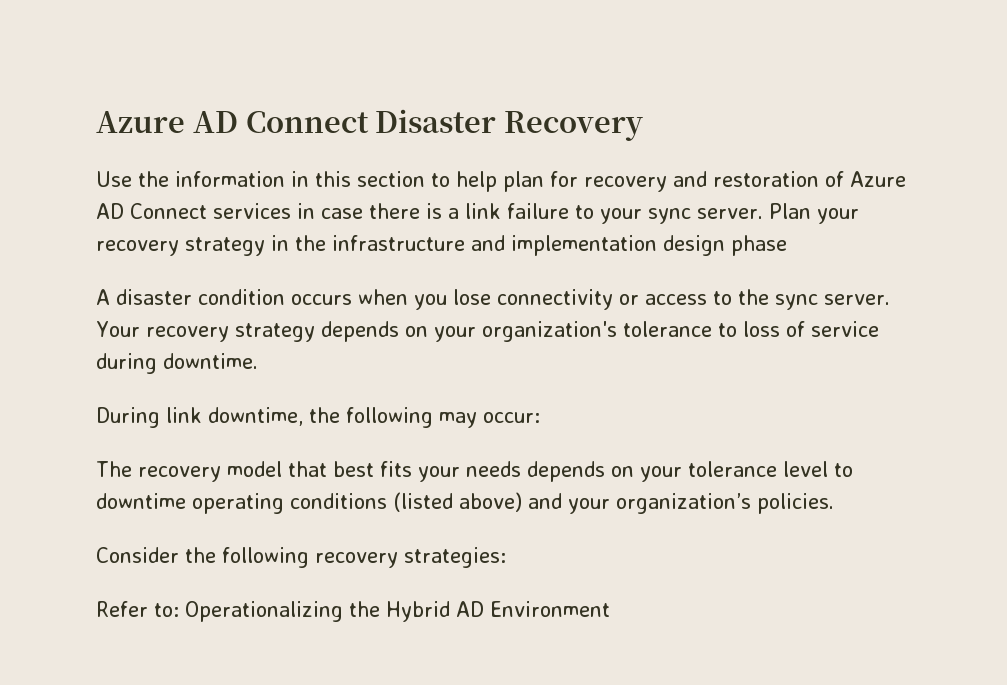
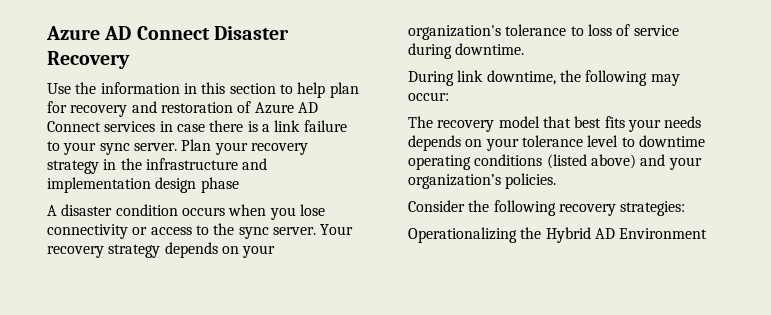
- Refer to: Operationalizing the Hybrid AD Environment
+ Operationalizing the Hybrid AD Environment

